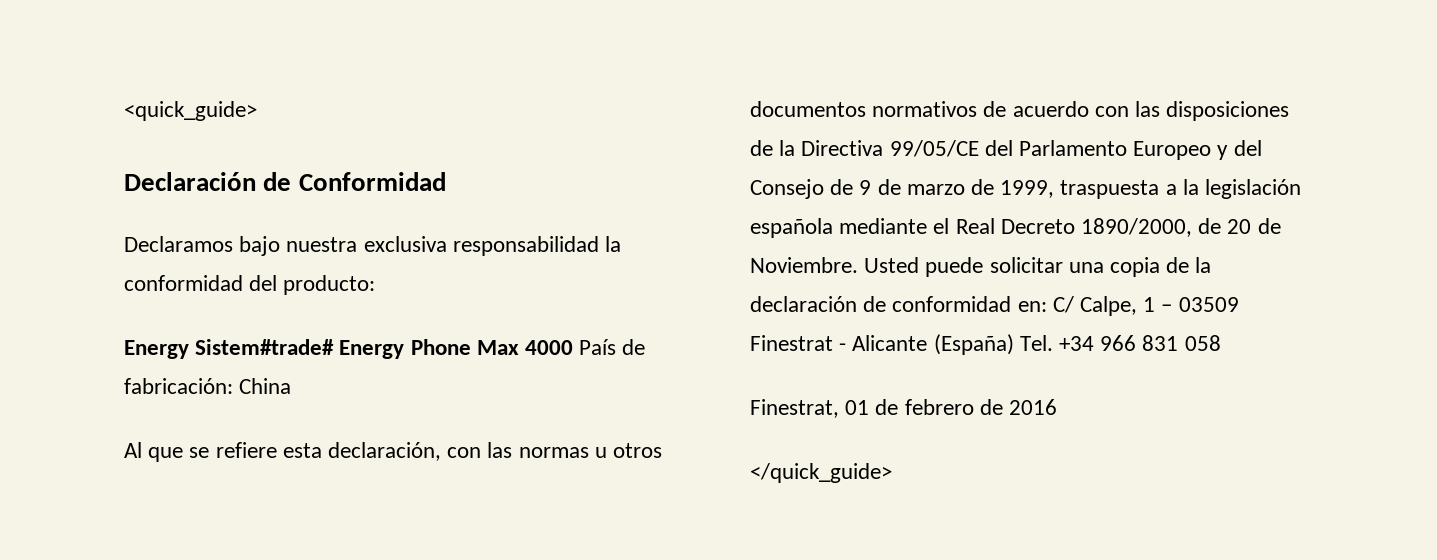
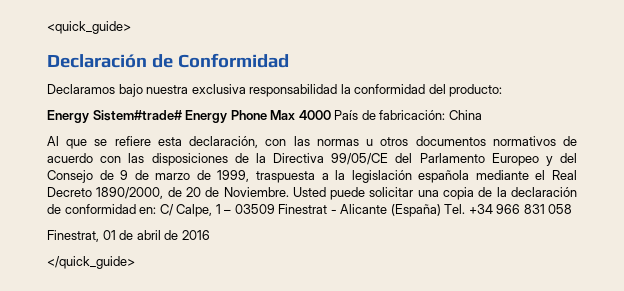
- Finestrat, 01 de febrero de 2016
+ Finestrat, 01 de abril de 2016

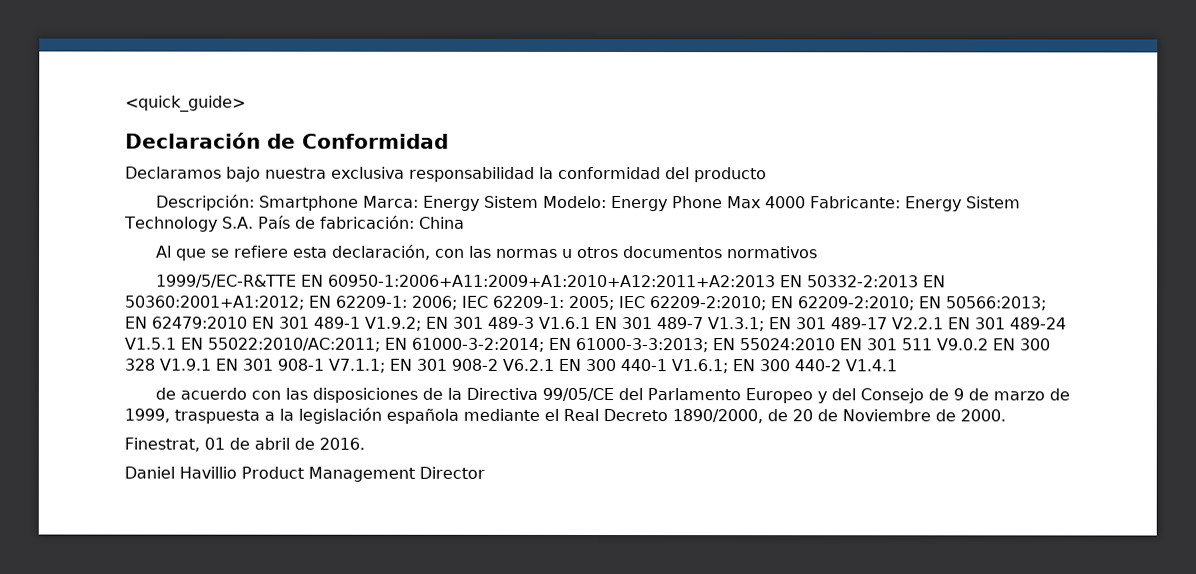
- Declaramos bajo nuestra exclusiva responsabilidad la conformidad del producto:
- Energy Sistem#trade# Energy Phone Max 4000 País de fabricación: China
+ Declaramos bajo nuestra exclusiva responsabilidad la conformidad del producto
+ Descripción: Smartphone Marca: Energy Sistem Modelo: Energy Phone Max 4000 Fabricante: Energy Sistem Technology S.A. País de fabricación: China
- Al que se refiere esta declaración, con las normas u otros documentos normativos de acuerdo con las disposiciones de la Directiva 99/05/CE del Parlamento Europeo y del Consejo de 9 de marzo de 1999, traspuesta a la legislación española mediante el Real Decreto 1890/2000, de 20 de Noviembre. Usted puede solicitar una copia de la declaración de conformidad en: C/ Calpe, 1 – 03509 Finestrat - Alicante (España) Tel. +34 966 831 058
+ Al que se refiere esta declaración, con las normas u otros documentos normativos
+ 1999/5/EC-R&TTE EN 60950-1:2006+A11:2009+A1:2010+A12:2011+A2:2013 EN 50332-2:2013 EN 50360:2001+A1:2012; EN 62209-1: 2006; IEC 62209-1: 2005; IEC 62209-2:2010; EN 62209-2:2010; EN 50566:2013; EN 62479:2010 EN 301 489-1 V1.9.2; EN 301 489-3 V1.6.1 EN 301 489-7 V1.3.1; EN 301 489-17 V2.2.1 EN 301 489-24 V1.5.1 EN 55022:2010/AC:2011; EN 61000-3-2:2014; EN 61000-3-3:2013; EN 55024:2010 EN 301 511 V9.0.2 EN 300 328 V1.9.1 EN 301 908-1 V7.1.1; EN 301 908-2 V6.2.1 EN 300 440-1 V1.6.1; EN 300 440-2 V1.4.1
+ de acuerdo con las disposiciones de la Directiva 99/05/CE del Parlamento Europeo y del Consejo de 9 de marzo de 1999, traspuesta a la legislación española mediante el Real Decreto 1890/2000, de 20 de Noviembre de 2000.
- Finestrat, 01 de abril de 2016
- </quick_guide>
+ Finestrat, 01 de abril de 2016.
+ Daniel Havillio Product Management Director

